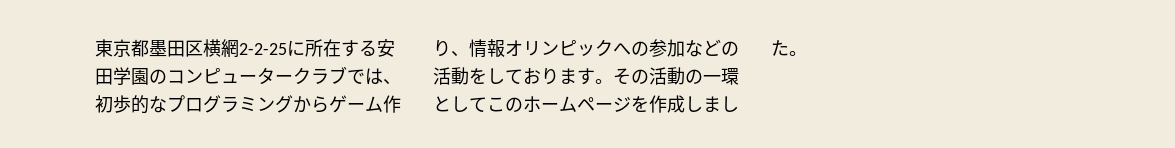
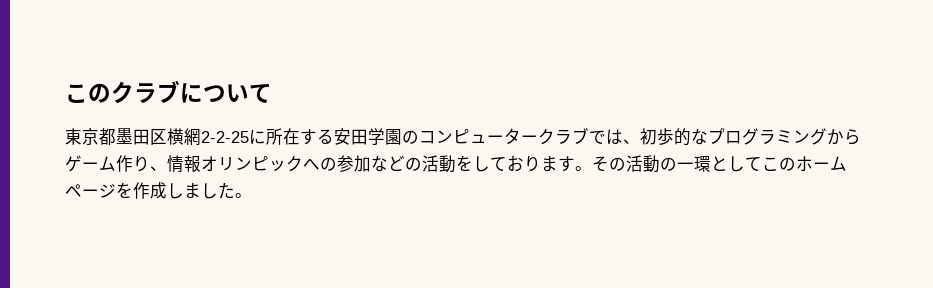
+ このクラブについて

